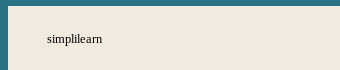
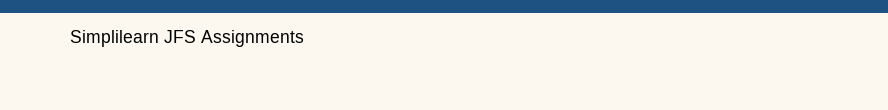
- simplilearn
+ Simplilearn JFS Assignments

